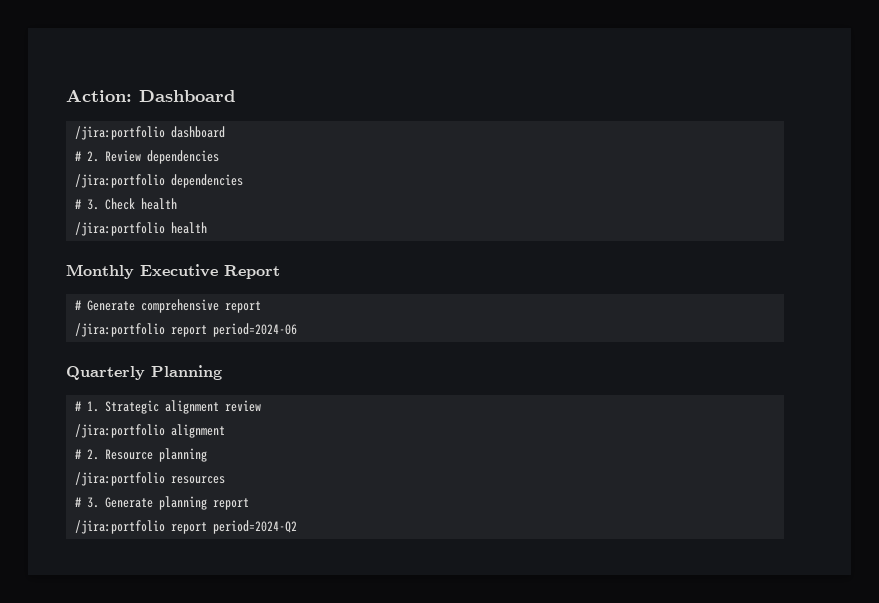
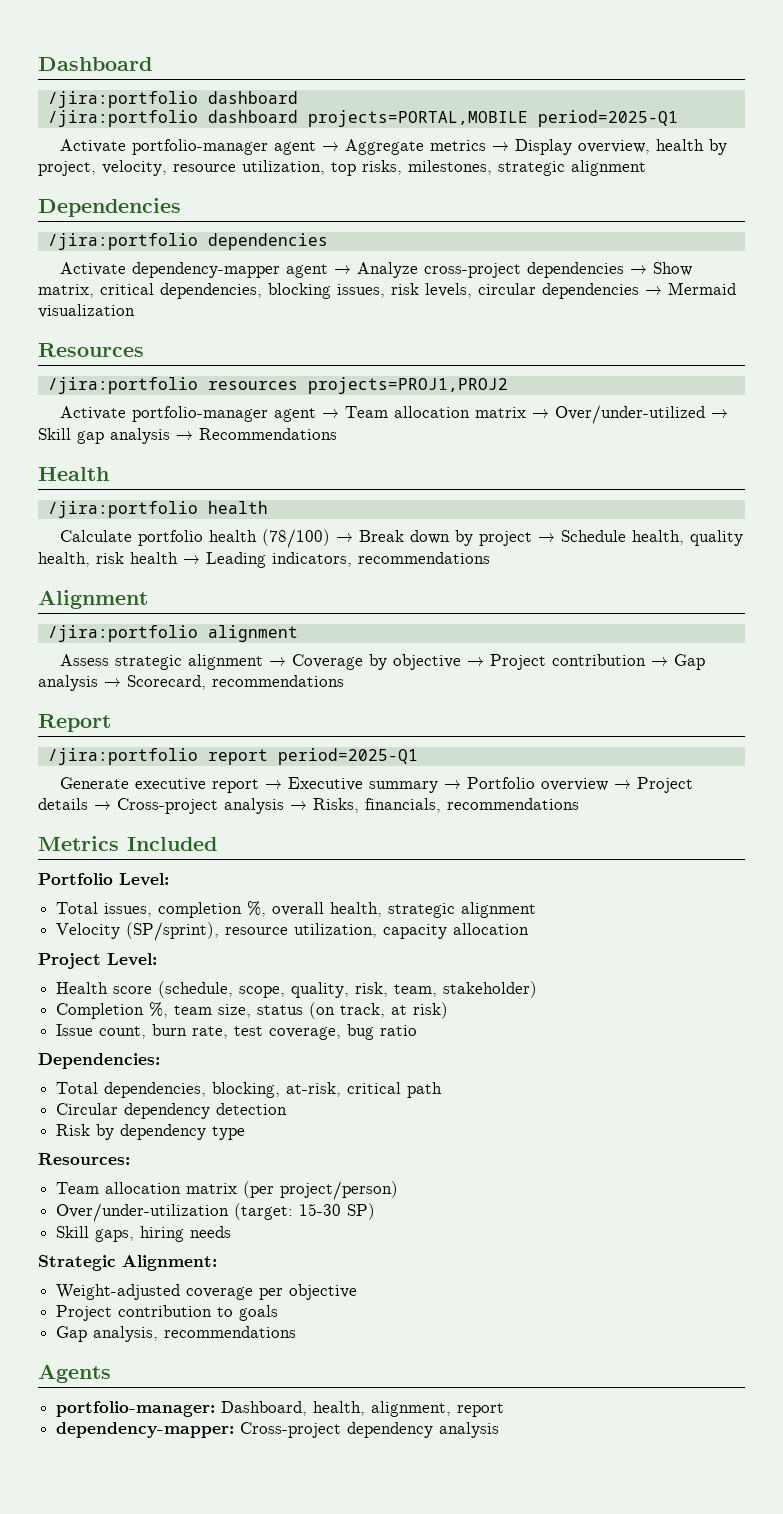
- Action: Dashboard
+ Dashboard
- # 2. Review dependencies
+ /jira:portfolio dashboard projects=PORTAL,MOBILE period=2025-Q1
+ Activate portfolio-manager agent → Aggregate metrics → Display overview, health by project, velocity, resource utilization, top risks, milestones, strategic alignment
+ Dependencies
  /jira:portfolio dependencies
- # 3. Check health
+ Activate dependency-mapper agent → Analyze cross-project dependencies → Show matrix, critical dependencies, blocking issues, risk levels, circular dependencies → Mermaid visualization
+ Resources
+ /jira:portfolio resources projects=PROJ1,PROJ2
+ Activate portfolio-manager agent → Team allocation matrix → Over/under-utilized → Skill gap analysis → Recommendations
+ Health
  /jira:portfolio health
- Monthly Executive Report
- # Generate comprehensive report
- /jira:portfolio report period=2024-06
- Quarterly Planning
- # 1. Strategic alignment review
+ Calculate portfolio health (78/100) → Break down by project → Schedule health, quality health, risk health → Leading indicators, recommendations
+ Alignment
  /jira:portfolio alignment
- # 2. Resource planning
- /jira:portfolio resources
- # 3. Generate planning report
- /jira:portfolio report period=2024-Q2
+ Assess strategic alignment → Coverage by objective → Project contribution → Gap analysis → Scorecard, recommendations
+ Report
+ /jira:portfolio report period=2025-Q1
+ Generate executive report → Executive summary → Portfolio overview → Project details → Cross-project analysis → Risks, financials, recommendations
+ Metrics Included
+ Portfolio Level:
+ Total issues, completion %, overall health, strategic alignment
+ Velocity (SP/sprint), resource utilization, capacity allocation
+ Project Level:
+ Health score (schedule, scope, quality, risk, team, stakeholder)
+ Completion %, team size, status (on track, at risk)
+ Issue count, burn rate, test coverage, bug ratio
+ Dependencies:
+ Total dependencies, blocking, at-risk, critical path
+ Circular dependency detection
+ Risk by dependency type
+ Resources:
+ Team allocation matrix (per project/person)
+ Over/under-utilization (target: 15-30 SP)
+ Skill gaps, hiring needs
+ Strategic Alignment:
+ Weight-adjusted coverage per objective
+ Project contribution to goals
+ Gap analysis, recommendations
+ Agents
+ portfolio-manager: Dashboard, health, alignment, report
+ dependency-mapper: Cross-project dependency analysis

